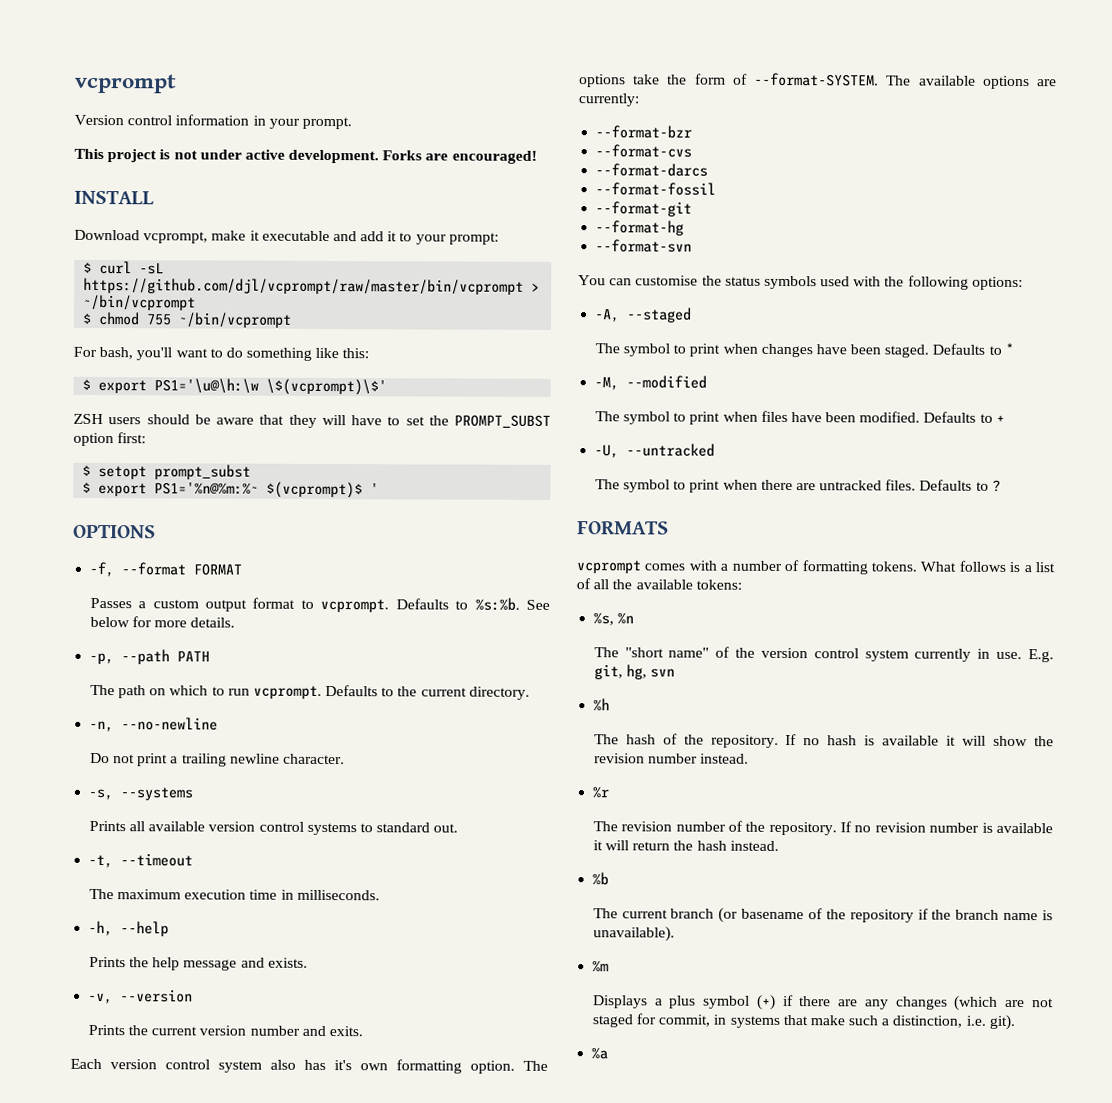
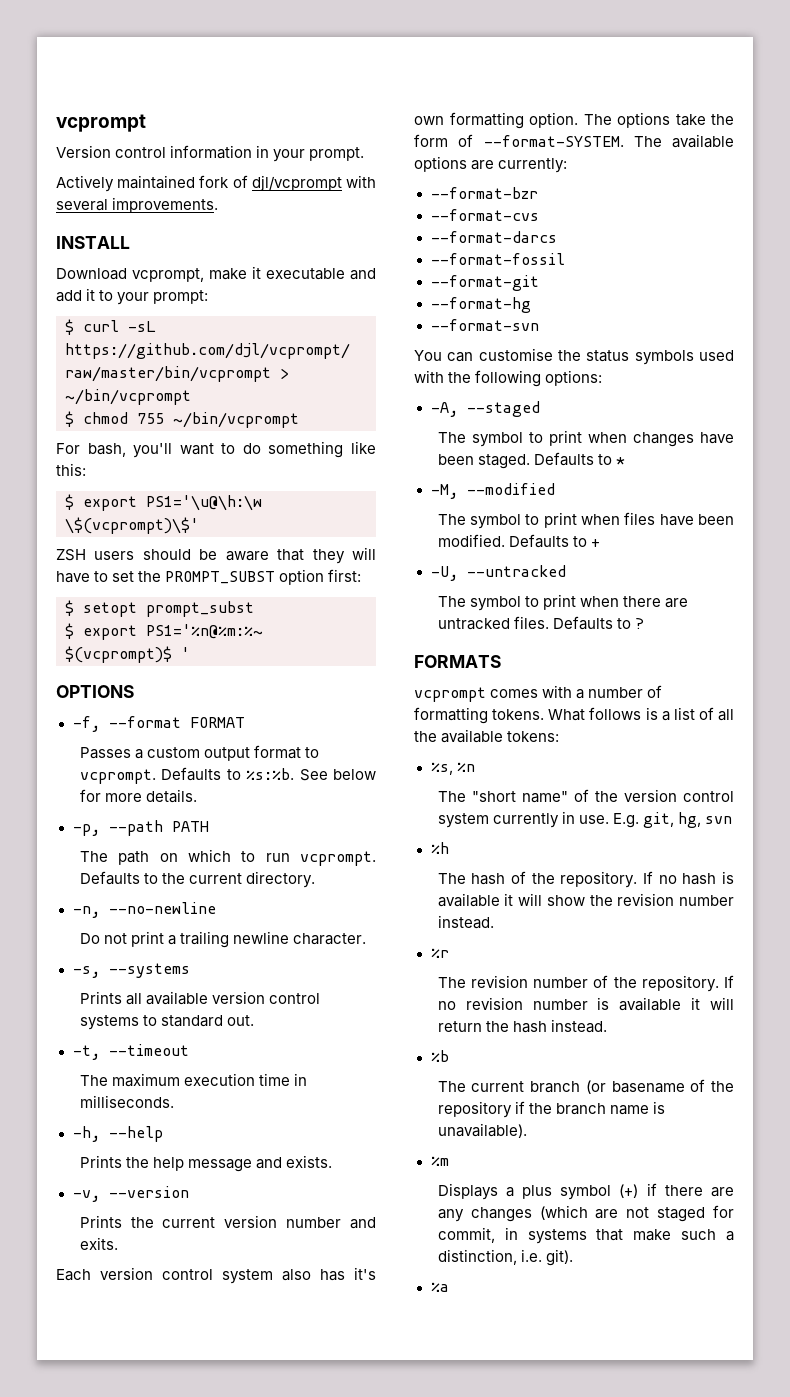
- This project is not under active development. Forks are encouraged!
+ Actively maintained fork of djl/vcprompt with several improvements.

